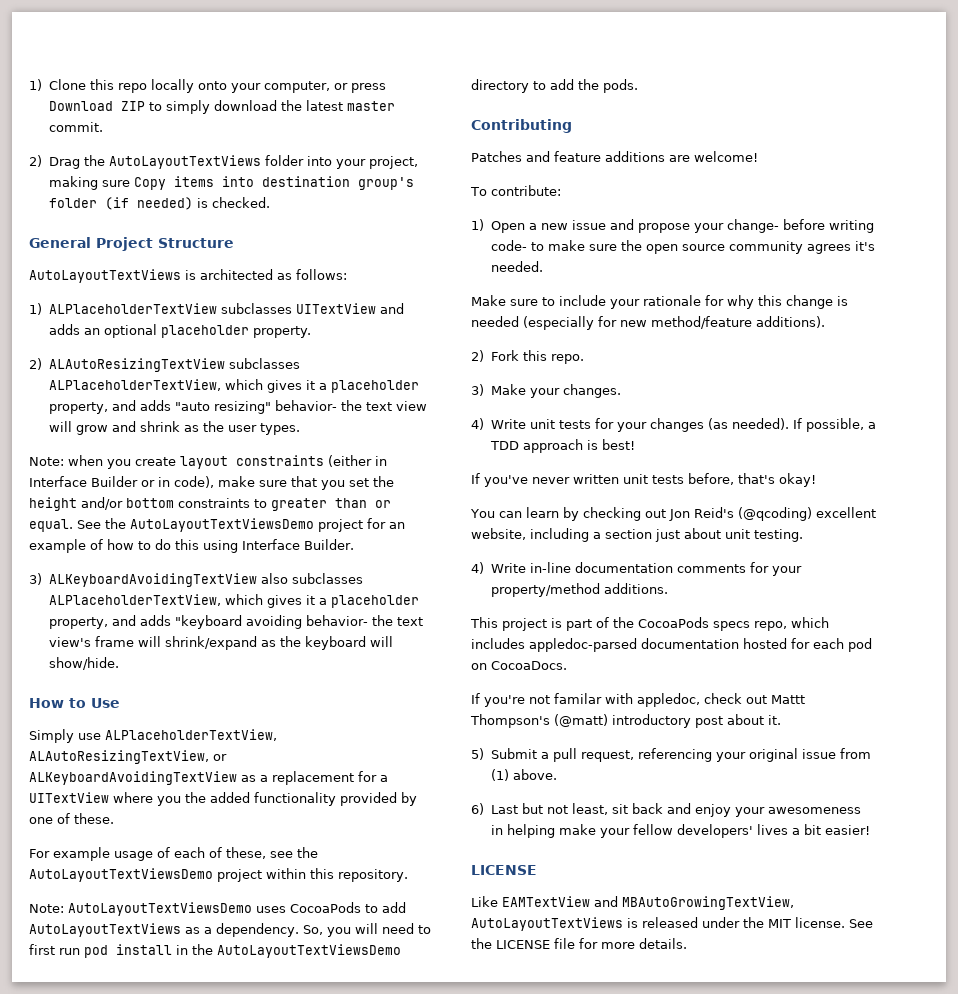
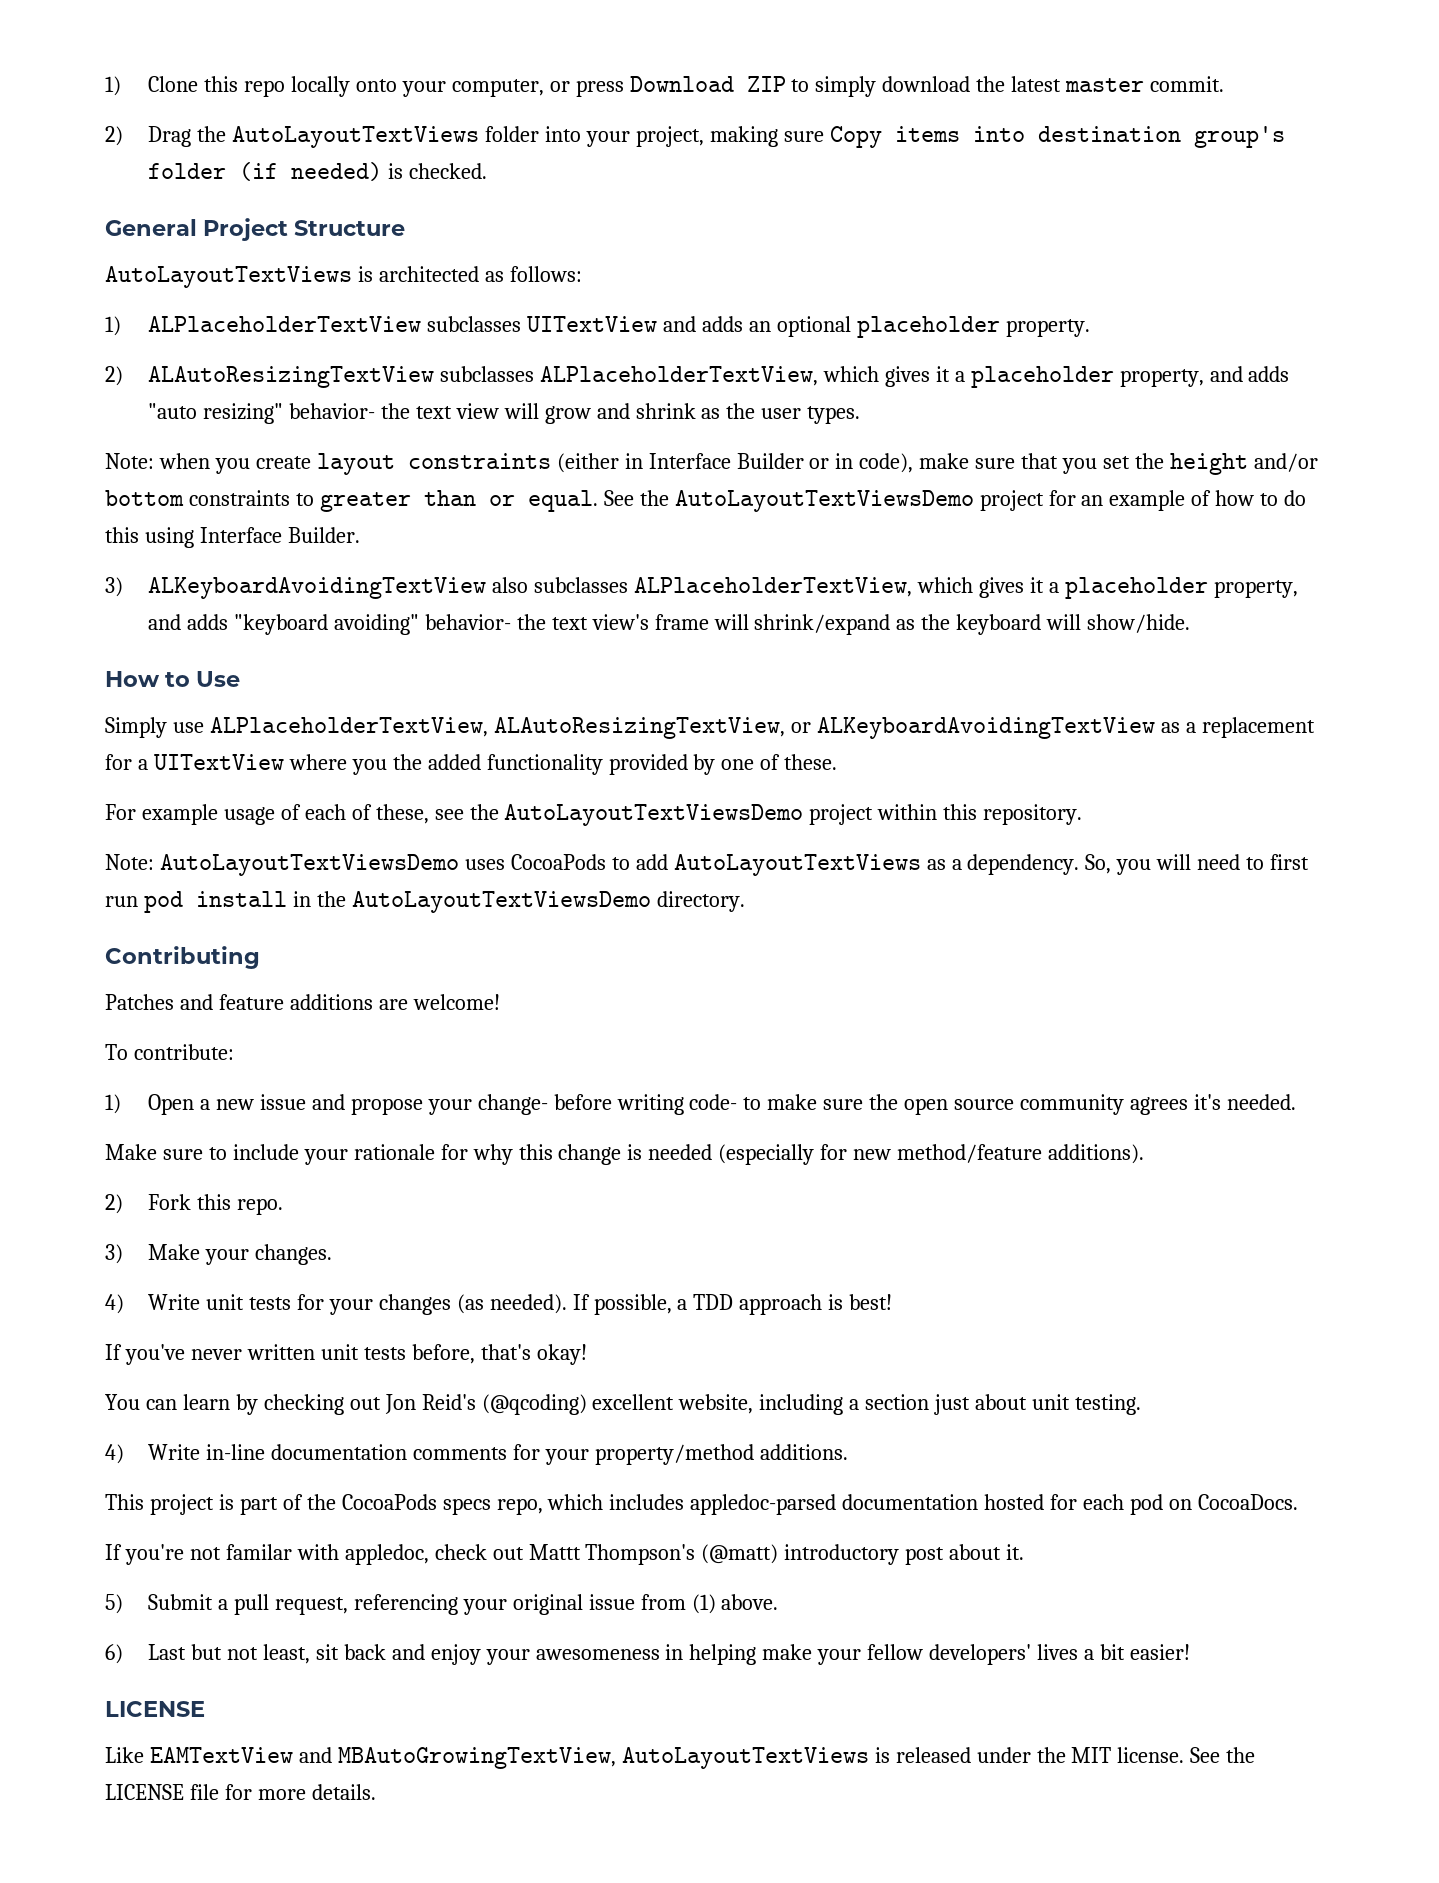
- 3) ALKeyboardAvoidingTextView also subclasses ALPlaceholderTextView, which gives it a placeholder property, and adds "keyboard avoiding behavior- the text view's frame will shrink/expand as the keyboard will show/hide.
+ 3) ALKeyboardAvoidingTextView also subclasses ALPlaceholderTextView, which gives it a placeholder property, and adds "keyboard avoiding" behavior- the text view's frame will shrink/expand as the keyboard will show/hide.
- So, you will need to first run pod install in the AutoLayoutTextViewsDemo directory to add the pods.
+ So, you will need to first run pod install in the AutoLayoutTextViewsDemo directory.

